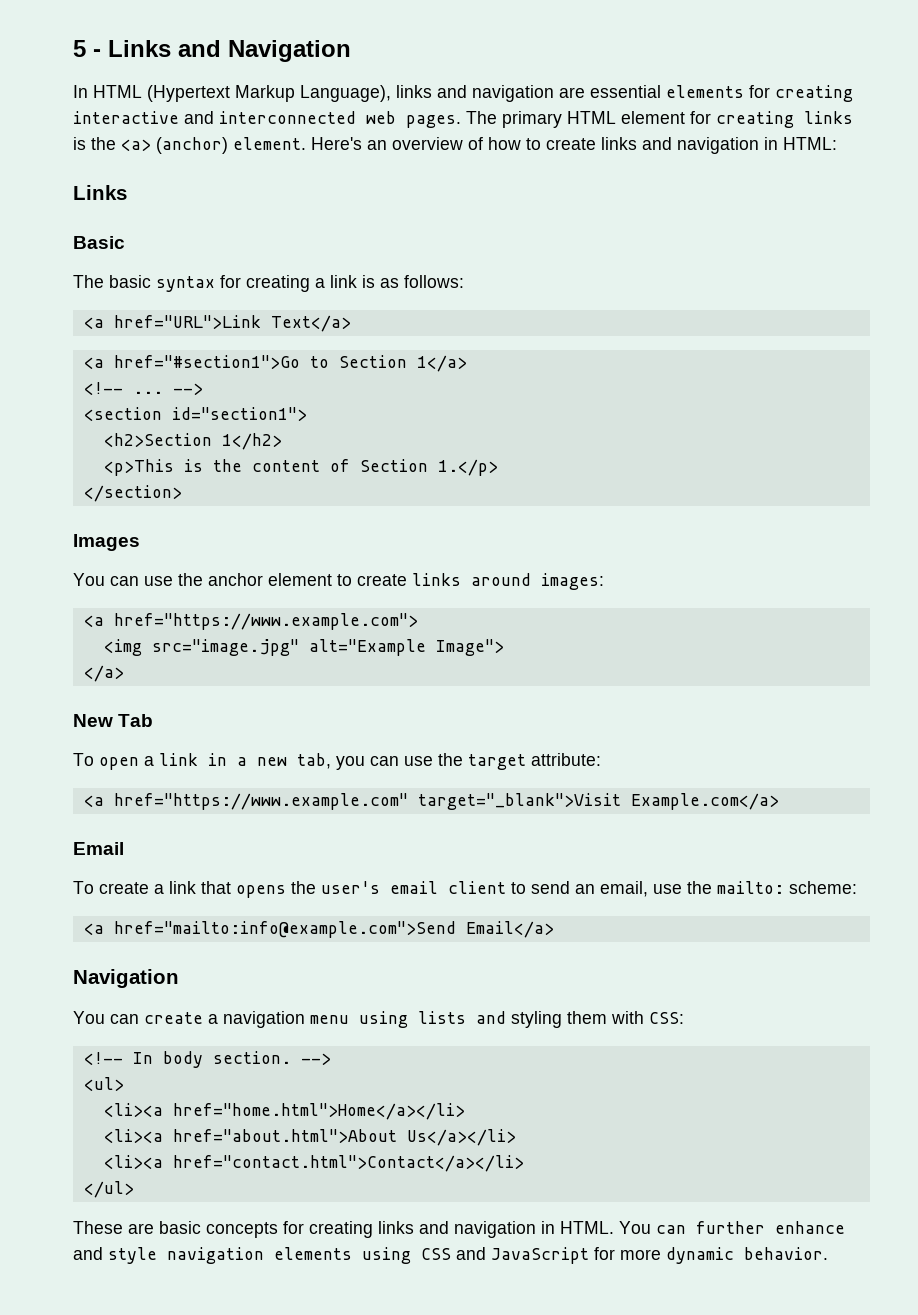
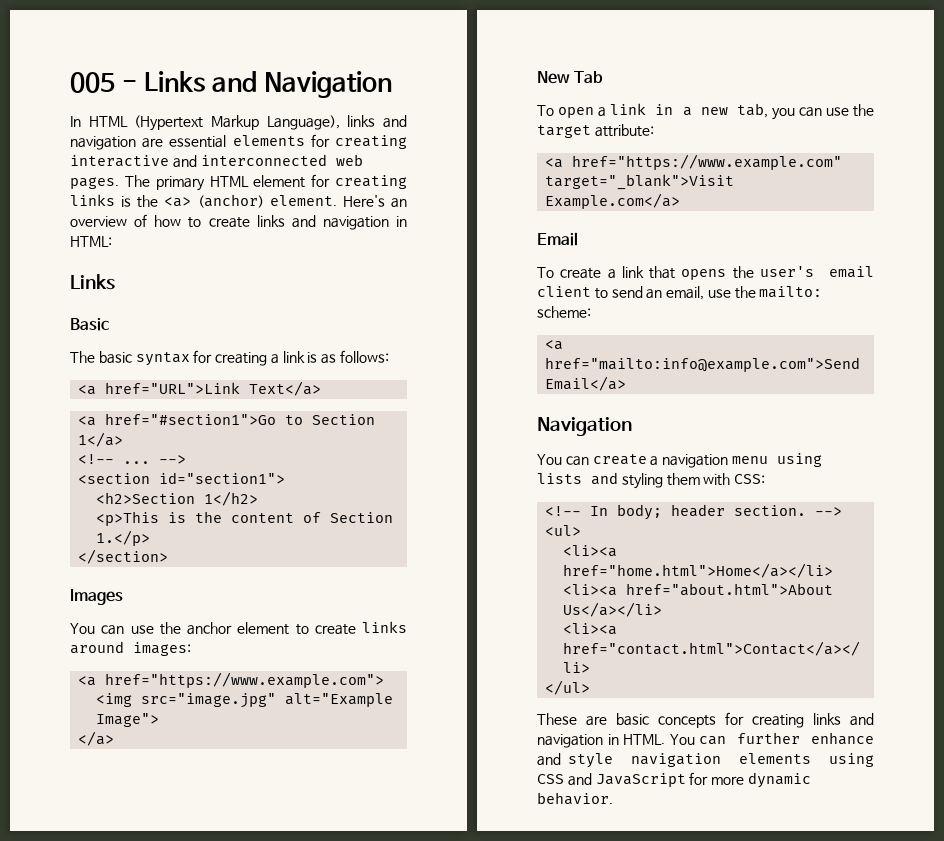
- 5 - Links and Navigation
+ 005 - Links and Navigation
- <!-- In body section.
+ <!-- In body; header section.

